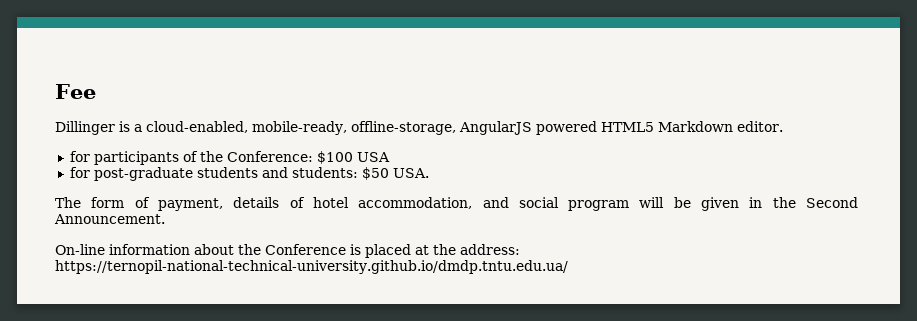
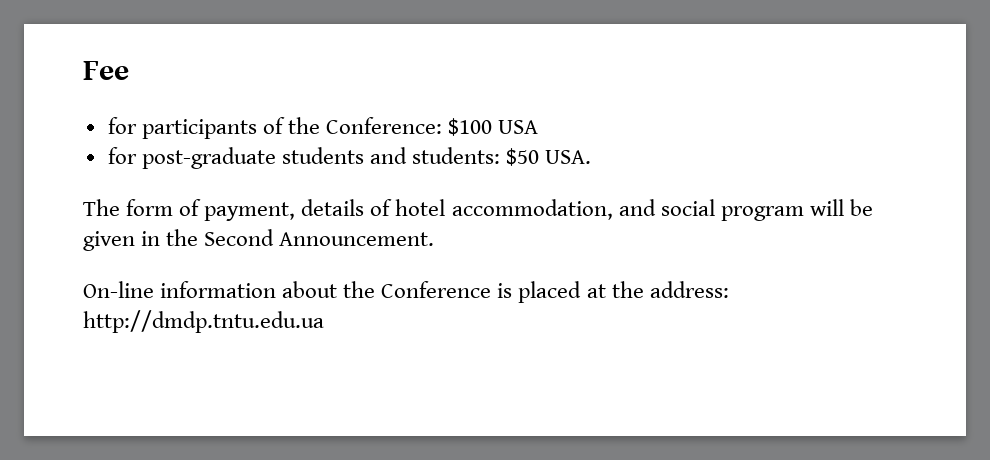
- Dillinger is a cloud-enabled, mobile-ready, offline-storage, AngularJS powered HTML5 Markdown editor.
- On-line information about the Conference is placed at the address: https://ternopil-national-technical-university.github.io/dmdp.tntu.edu.ua/
+ On-line information about the Conference is placed at the address: http://dmdp.tntu.edu.ua

